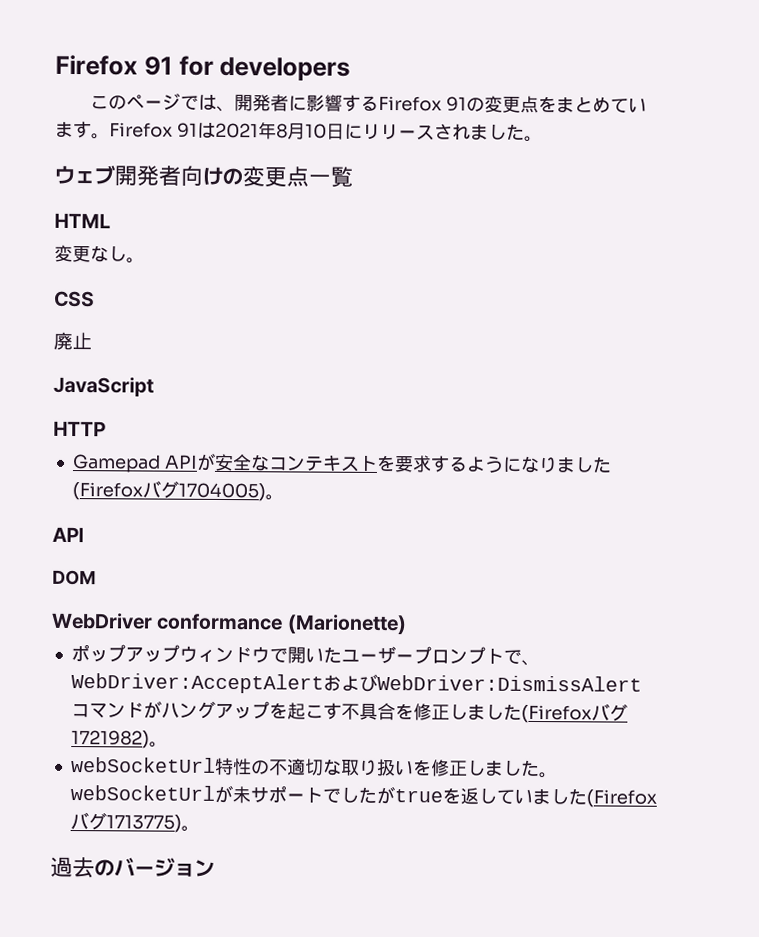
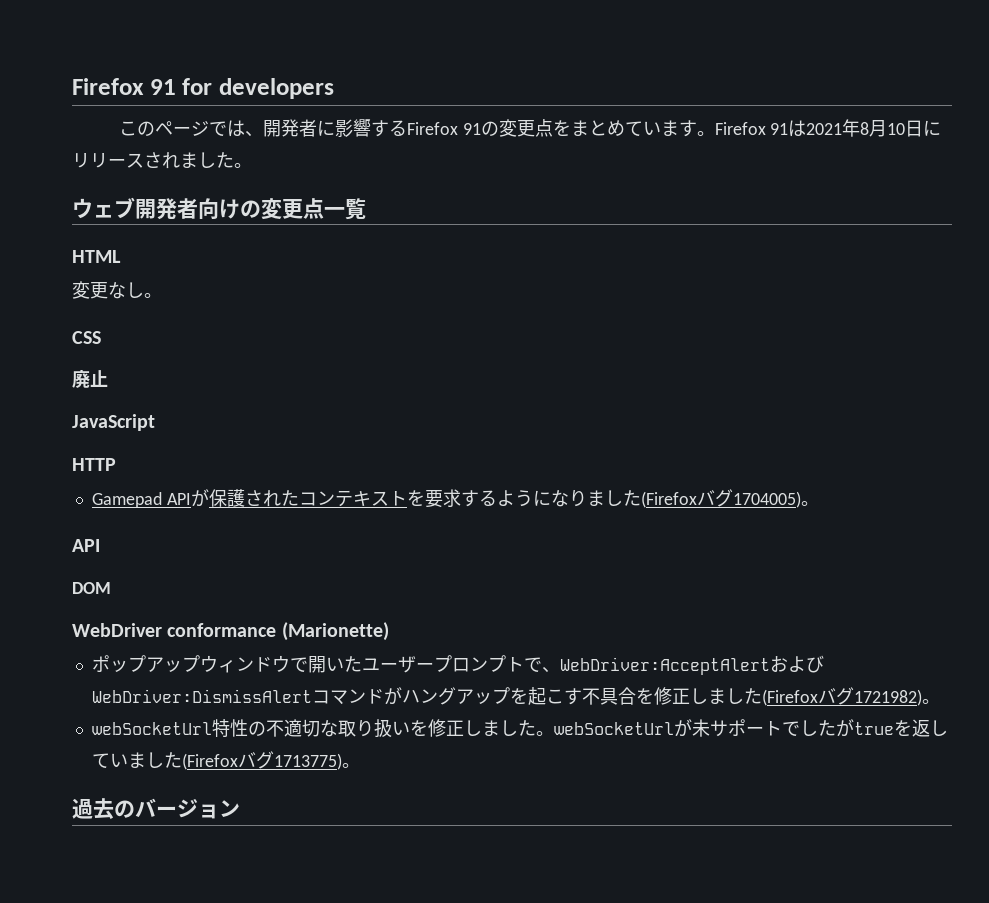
- Gamepad APIが安全なコンテキストを要求するようになりました(Firefoxバグ1704005)。
+ Gamepad APIが保護されたコンテキストを要求するようになりました(Firefoxバグ1704005)。

